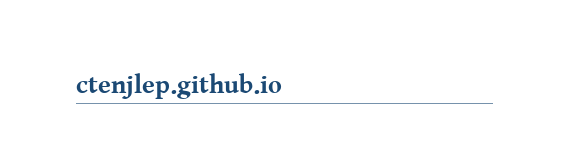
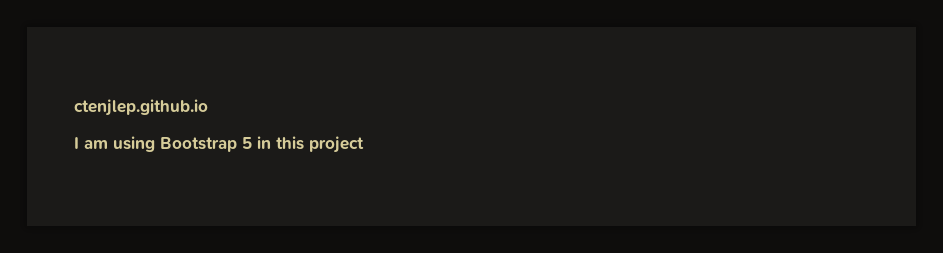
+ I am using Bootstrap 5 in this project

